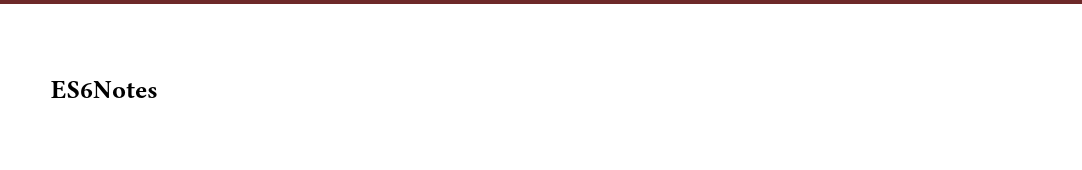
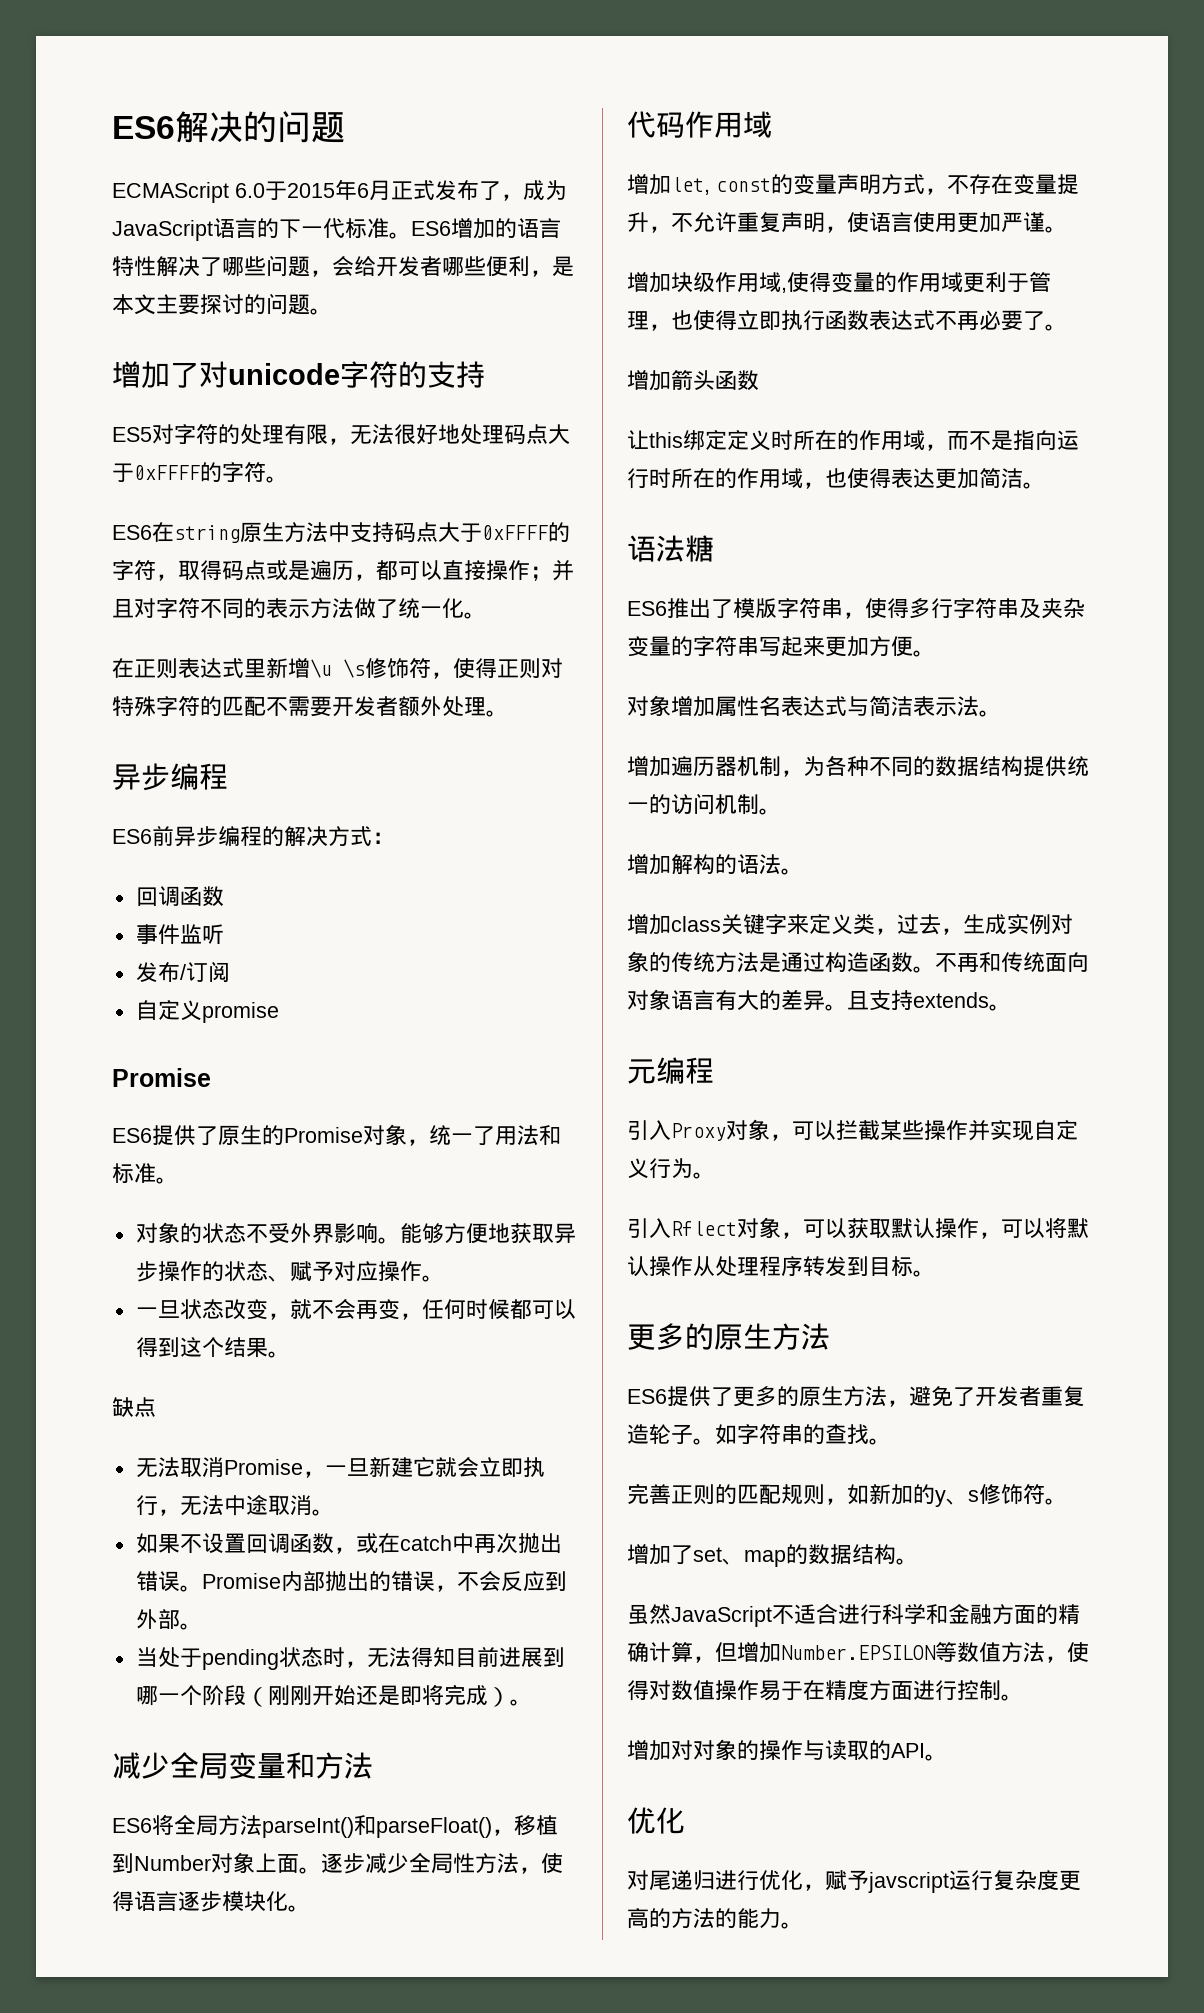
- ES6Notes
+ ES6解决的问题
+ ECMAScript 6.0于2015年6月正式发布了，成为JavaScript语言的下一代标准。ES6增加的语言特性解决了哪些问题，会给开发者哪些便利，是本文主要探讨的问题。
+ 增加了对unicode字符的支持
+ ES5对字符的处理有限，无法很好地处理码点大于0xFFFF的字符。
+ ES6在string原生方法中支持码点大于0xFFFF的字符，取得码点或是遍历，都可以直接操作；并且对字符不同的表示方法做了统一化。
+ 在正则表达式里新增\u \s修饰符，使得正则对特殊字符的匹配不需要开发者额外处理。
+ 异步编程
+ ES6前异步编程的解决方式：
+ 回调函数
+ 事件监听
+ 发布/订阅
+ 自定义promise
+ Promise
+ ES6提供了原生的Promise对象，统一了用法和标准。
+ 对象的状态不受外界影响。能够方便地获取异步操作的状态、赋予对应操作。
+ 一旦状态改变，就不会再变，任何时候都可以得到这个结果。
+ 缺点
+ 无法取消Promise，一旦新建它就会立即执行，无法中途取消。
+ 如果不设置回调函数，或在catch中再次抛出错误。Promise内部抛出的错误，不会反应到外部。
+ 当处于pending状态时，无法得知目前进展到哪一个阶段（刚刚开始还是即将完成）。
+ 减少全局变量和方法
+ ES6将全局方法parseInt()和parseFloat()，移植到Number对象上面。逐步减少全局性方法，使得语言逐步模块化。
+ 代码作用域
+ 增加let, const的变量声明方式，不存在变量提升，不允许重复声明，使语言使用更加严谨。
+ 增加块级作用域,使得变量的作用域更利于管理，也使得立即执行函数表达式不再必要了。
+ 增加箭头函数
+ 让this绑定定义时所在的作用域，而不是指向运行时所在的作用域，也使得表达更加简洁。
+ 语法糖
+ ES6推出了模版字符串，使得多行字符串及夹杂变量的字符串写起来更加方便。
+ 对象增加属性名表达式与简洁表示法。
+ 增加遍历器机制，为各种不同的数据结构提供统一的访问机制。
+ 增加解构的语法。
+ 增加class关键字来定义类，过去，生成实例对象的传统方法是通过构造函数。不再和传统面向对象语言有大的差异。且支持extends。
+ 元编程
+ 引入Proxy对象，可以拦截某些操作并实现自定义行为。
+ 引入Rflect对象，可以获取默认操作，可以将默认操作从处理程序转发到目标。
+ 更多的原生方法
+ ES6提供了更多的原生方法，避免了开发者重复造轮子。如字符串的查找。
+ 完善正则的匹配规则，如新加的y、s修饰符。
+ 增加了set、map的数据结构。
+ 虽然JavaScript不适合进行科学和金融方面的精确计算，但增加Number.EPSILON等数值方法，使得对数值操作易于在精度方面进行控制。
+ 增加对对象的操作与读取的API。
+ 优化
+ 对尾递归进行优化，赋予javscript运行复杂度更高的方法的能力。

